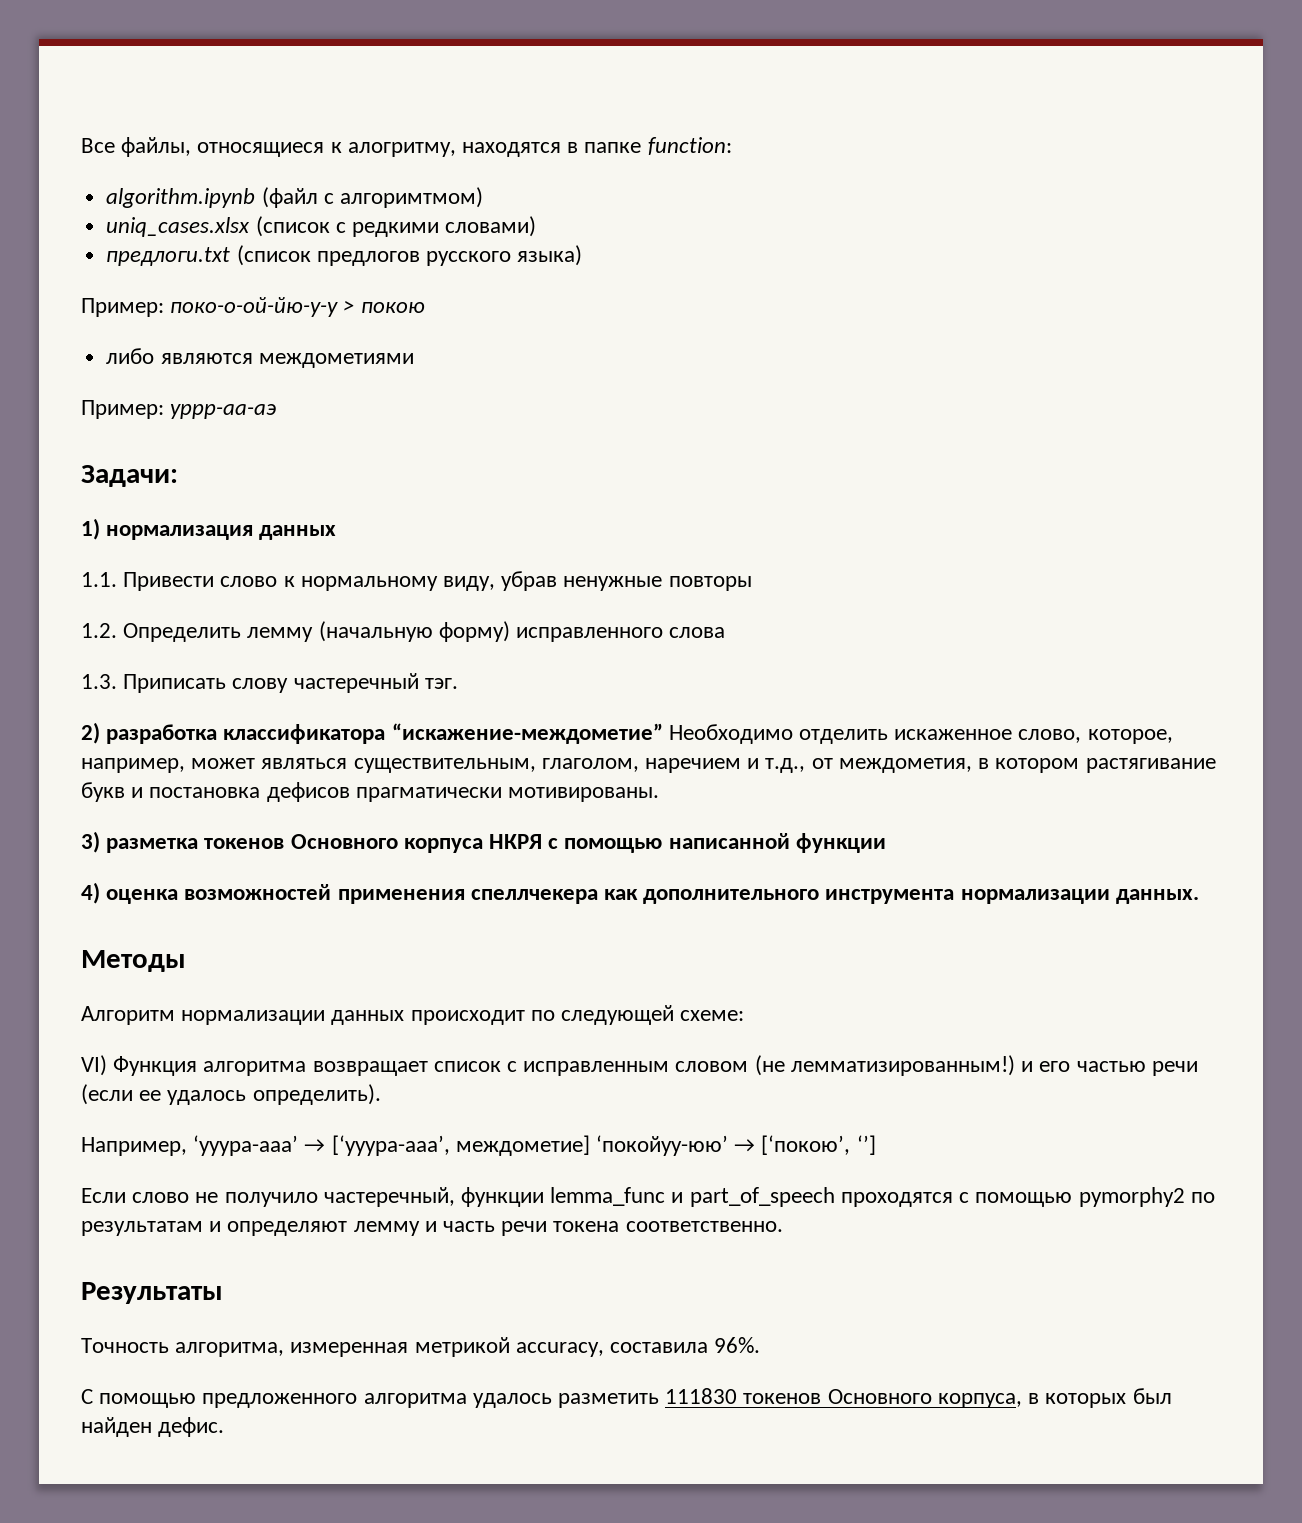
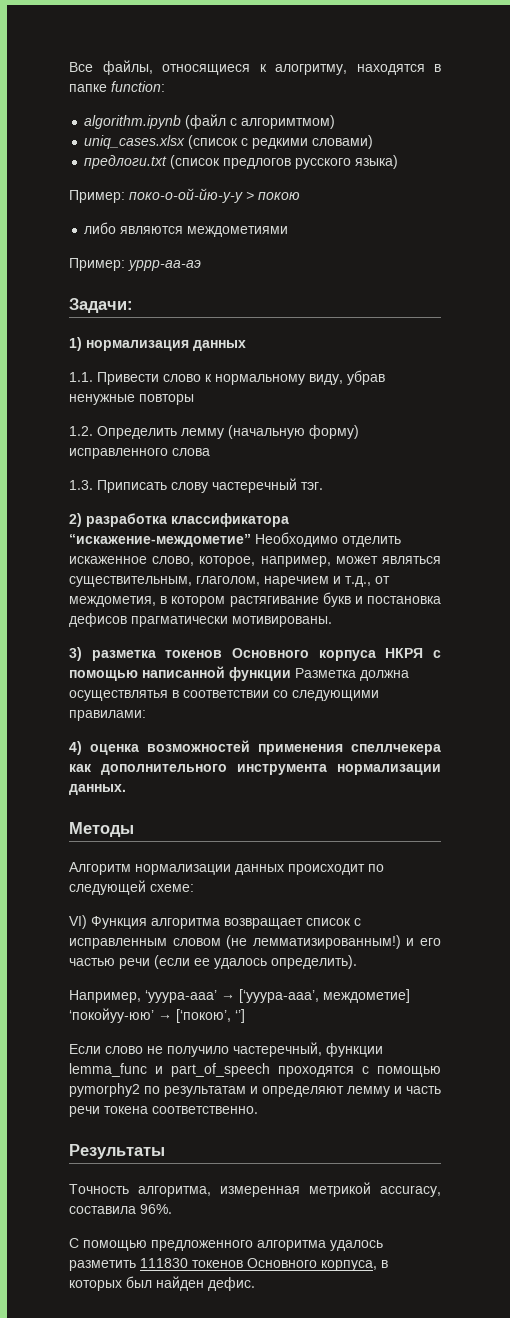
- 3) разметка токенов Основного корпуса НКРЯ с помощью написанной функции
+ 3) разметка токенов Основного корпуса НКРЯ с помощью написанной функции Разметка должна осуществлятья в соответствии со следующими правилами:

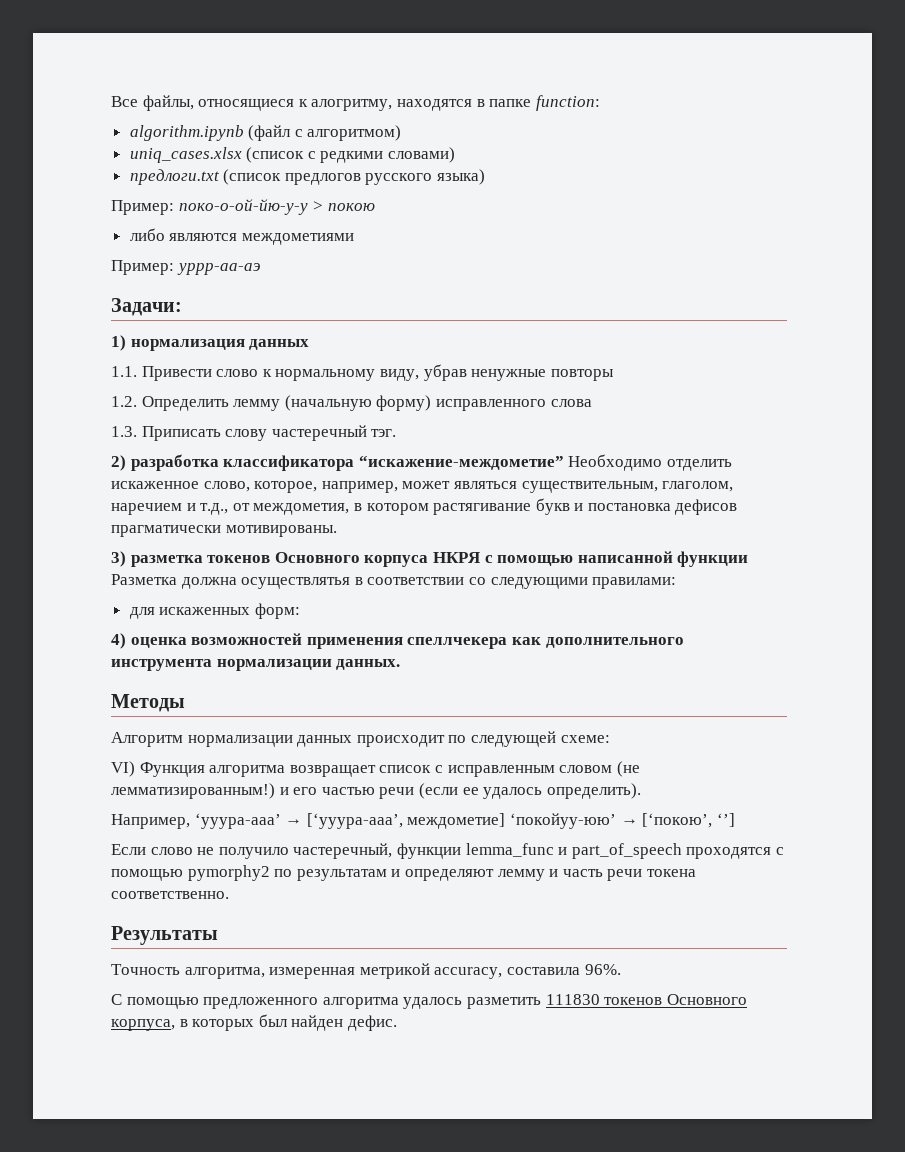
- algorithm.ipynb (файл с алгоримтмом)
+ algorithm.ipynb (файл с алгоритмом)
+ для искаженных форм:

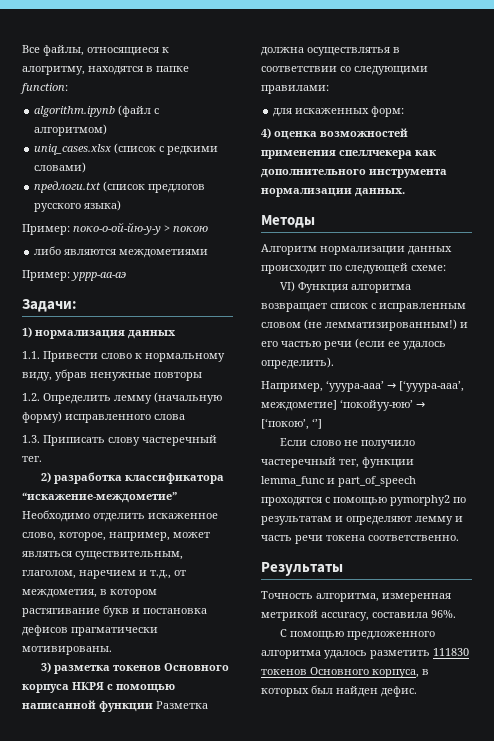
- 1.3. Приписать слову частеречный тэг.
+ 1.3. Приписать слову частеречный тег.
- Если слово не получило частеречный, функции lemma_func и part_of_speech проходятся с помощью pymorphy2 по результатам и определяют лемму и часть речи токена соответственно.
+ Если слово не получило частеречный тег, функции lemma_func и part_of_speech проходятся с помощью pymorphy2 по результатам и определяют лемму и часть речи токена соответственно.

